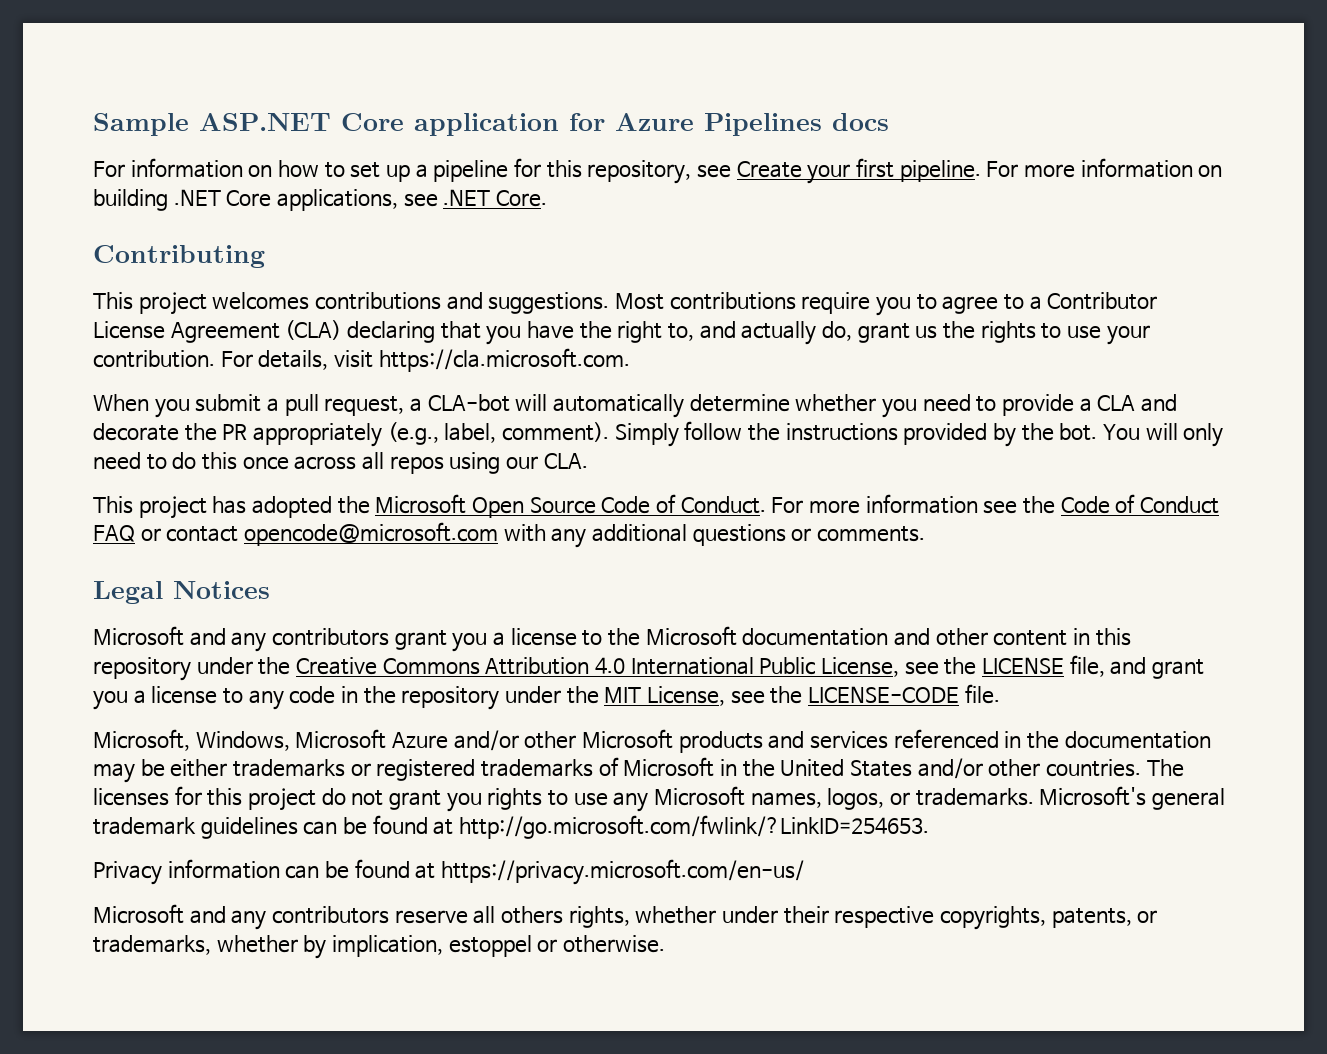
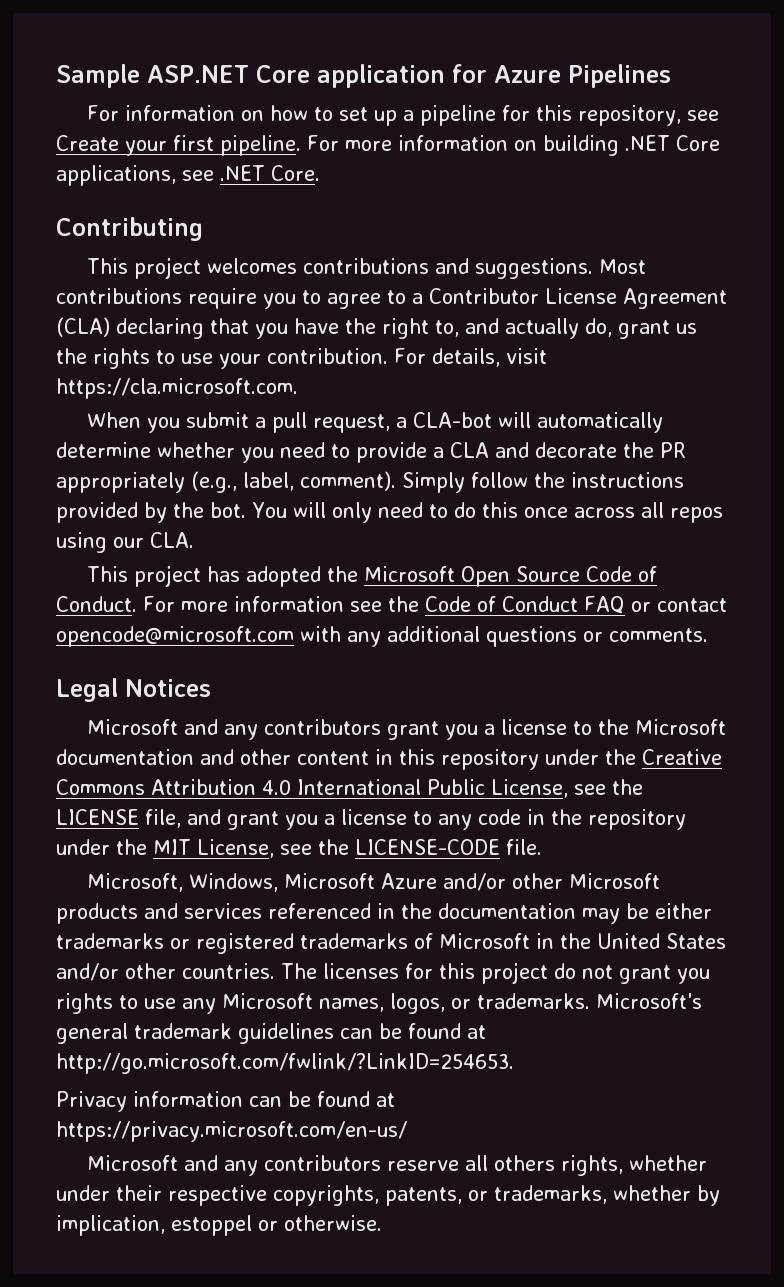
- Sample ASP.NET Core application for Azure Pipelines docs
+ Sample ASP.NET Core application for Azure Pipelines

